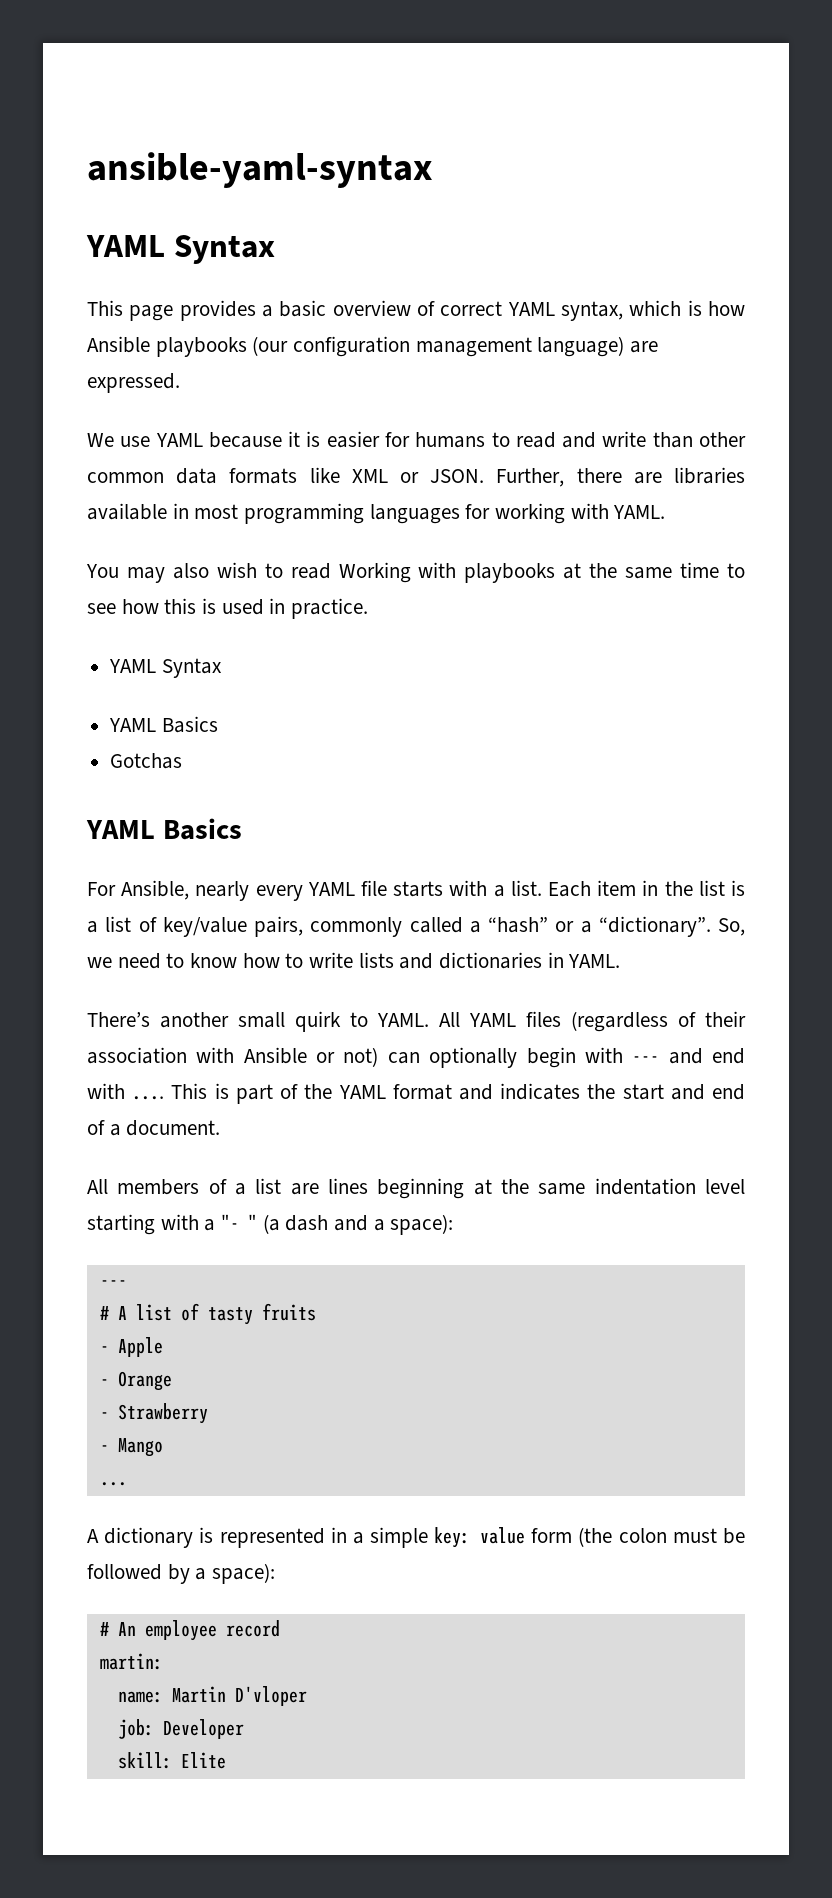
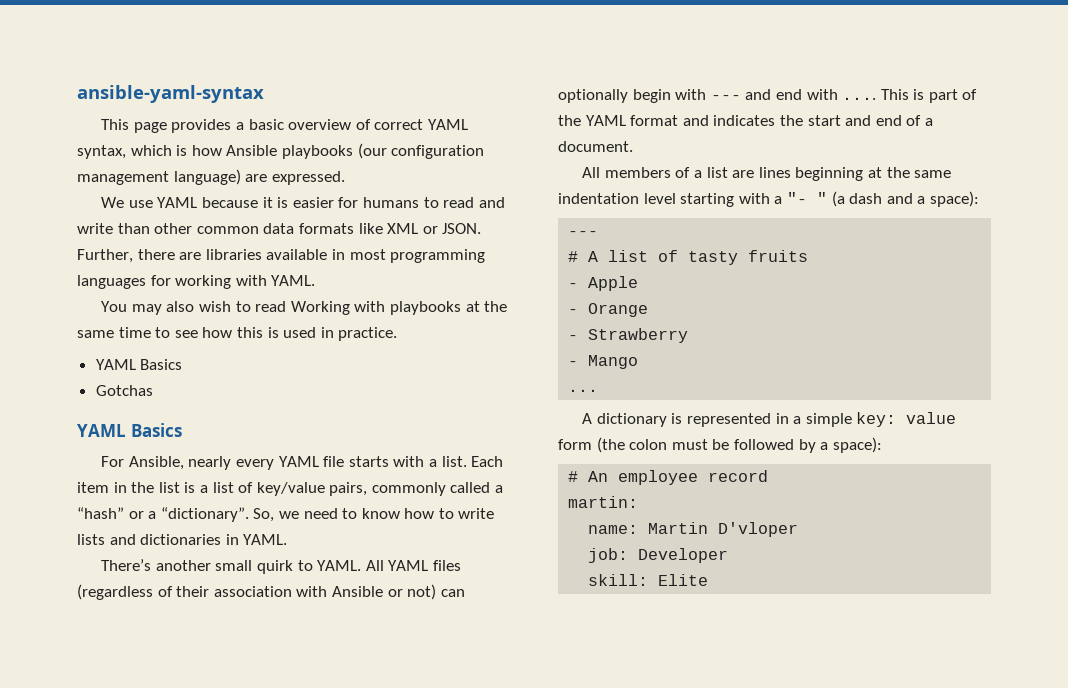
  ansible-yaml-syntax
- YAML Syntax
  You may also wish to read Working with playbooks at the same time to see how this is used in practice.
- YAML Syntax

